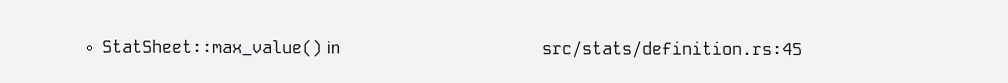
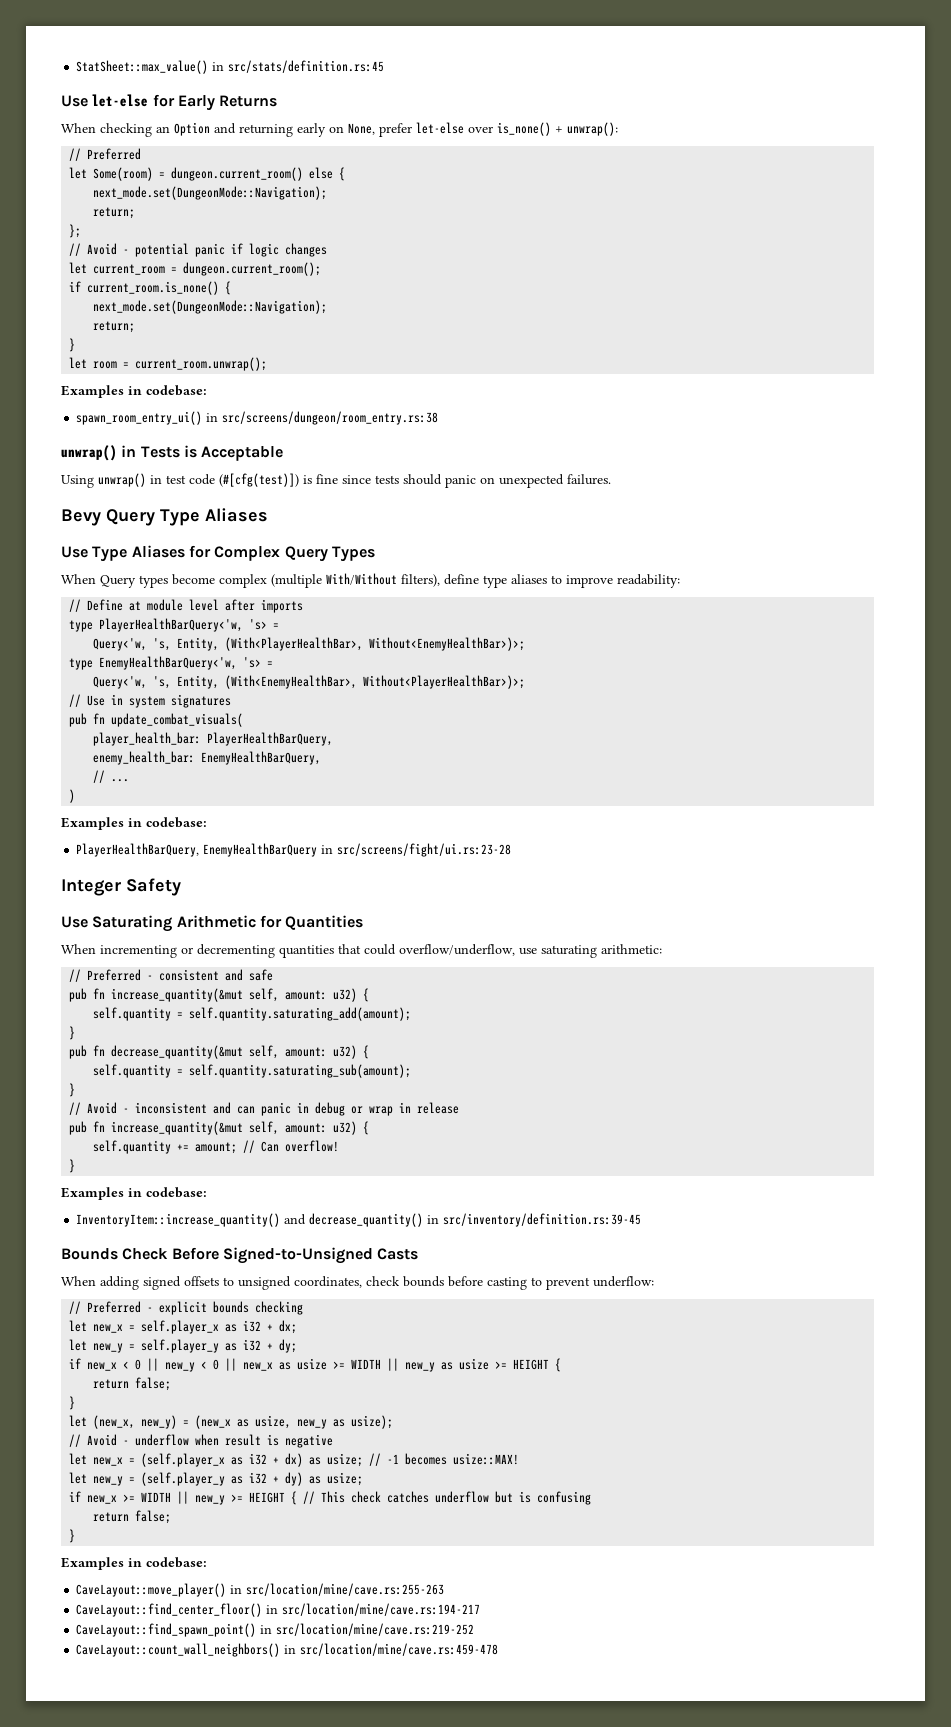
+ Use let-else for Early Returns
+ When checking an Option and returning early on None, prefer let-else over is_none() + unwrap():
+ // Preferred
+ let Some(room) = dungeon.current_room() else {
+ next_mode.set(DungeonMode::Navigation);
+ return;
+ };
+ // Avoid - potential panic if logic changes
+ let current_room = dungeon.current_room();
+ if current_room.is_none() {
+ next_mode.set(DungeonMode::Navigation);
+ return;
+ }
+ let room = current_room.unwrap();
+ Examples in codebase:
+ spawn_room_entry_ui() in src/screens/dungeon/room_entry.rs:38
+ unwrap() in Tests is Acceptable
+ Using unwrap() in test code (#[cfg(test)]) is fine since tests should panic on unexpected failures.
+ Bevy Query Type Aliases
+ Use Type Aliases for Complex Query Types
+ When Query types become complex (multiple With/Without filters), define type aliases to improve readability:
+ // Define at module level after imports
+ type PlayerHealthBarQuery<'w, 's> =
+ Query<'w, 's, Entity, (With<PlayerHealthBar>, Without<EnemyHealthBar>)>;
+ type EnemyHealthBarQuery<'w, 's> =
+ Query<'w, 's, Entity, (With<EnemyHealthBar>, Without<PlayerHealthBar>)>;
+ // Use in system signatures
+ pub fn update_combat_visuals(
+ player_health_bar: PlayerHealthBarQuery,
+ enemy_health_bar: EnemyHealthBarQuery,
+ // ...
+ )
+ Examples in codebase:
+ PlayerHealthBarQuery, EnemyHealthBarQuery in src/screens/fight/ui.rs:23-28
+ Integer Safety
+ Use Saturating Arithmetic for Quantities
+ When incrementing or decrementing quantities that could overflow/underflow, use saturating arithmetic:
+ // Preferred - consistent and safe
+ pub fn increase_quantity(&mut self, amount: u32) {
+ self.quantity = self.quantity.saturating_add(amount);
+ }
+ pub fn decrease_quantity(&mut self, amount: u32) {
+ self.quantity = self.quantity.saturating_sub(amount);
+ }
+ // Avoid - inconsistent and can panic in debug or wrap in release
+ pub fn increase_quantity(&mut self, amount: u32) {
+ self.quantity += amount; // Can overflow!
+ }
+ Examples in codebase:
+ InventoryItem::increase_quantity() and decrease_quantity() in src/inventory/definition.rs:39-45
+ Bounds Check Before Signed-to-Unsigned Casts
+ When adding signed offsets to unsigned coordinates, check bounds before casting to prevent underflow:
+ // Preferred - explicit bounds checking
+ let new_x = self.player_x as i32 + dx;
+ let new_y = self.player_y as i32 + dy;
+ if new_x < 0 || new_y < 0 || new_x as usize >= WIDTH || new_y as usize >= HEIGHT {
+ return false;
+ }
+ let (new_x, new_y) = (new_x as usize, new_y as usize);
+ // Avoid - underflow when result is negative
+ let new_x = (self.player_x as i32 + dx) as usize; // -1 becomes usize::MAX!
+ let new_y = (self.player_y as i32 + dy) as usize;
+ if new_x >= WIDTH || new_y >= HEIGHT { // This check catches underflow but is confusing
+ return false;
+ }
+ Examples in codebase:
+ CaveLayout::move_player() in src/location/mine/cave.rs:255-263
+ CaveLayout::find_center_floor() in src/location/mine/cave.rs:194-217
+ CaveLayout::find_spawn_point() in src/location/mine/cave.rs:219-252
+ CaveLayout::count_wall_neighbors() in src/location/mine/cave.rs:459-478

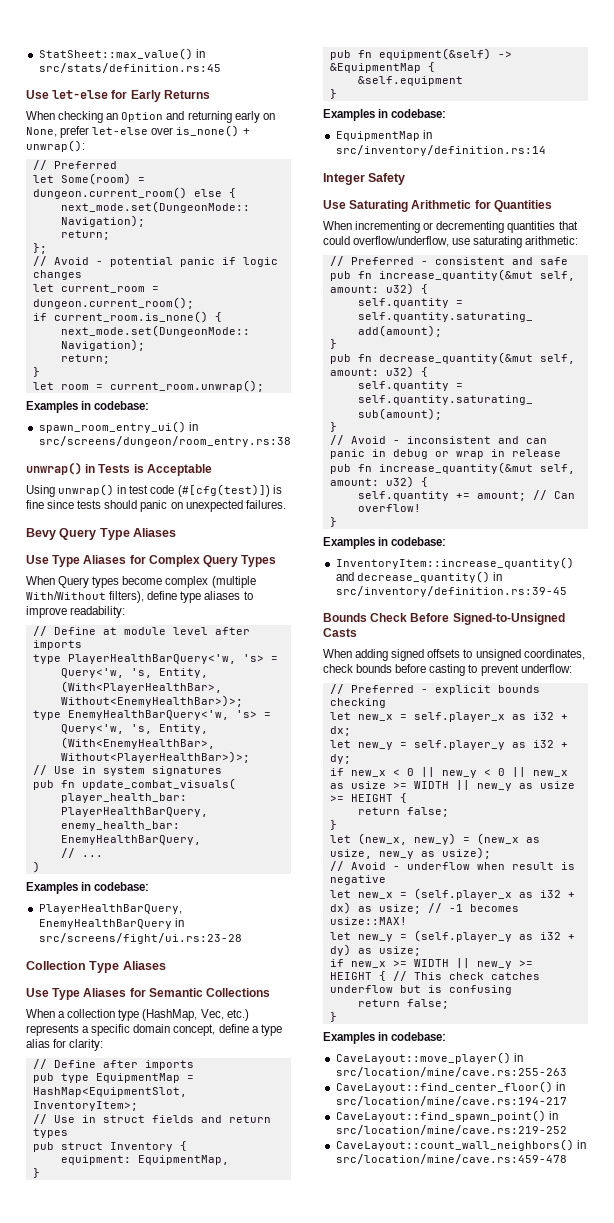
+ Collection Type Aliases
+ Use Type Aliases for Semantic Collections
+ When a collection type (HashMap, Vec, etc.) represents a specific domain concept, define a type alias for clarity:
+ // Define after imports
+ pub type EquipmentMap = HashMap<EquipmentSlot, InventoryItem>;
+ // Use in struct fields and return types
+ pub struct Inventory {
+ equipment: EquipmentMap,
+ }
+ pub fn equipment(&self) -> &EquipmentMap {
+ &self.equipment
+ }
+ Examples in codebase:
+ EquipmentMap in src/inventory/definition.rs:14

